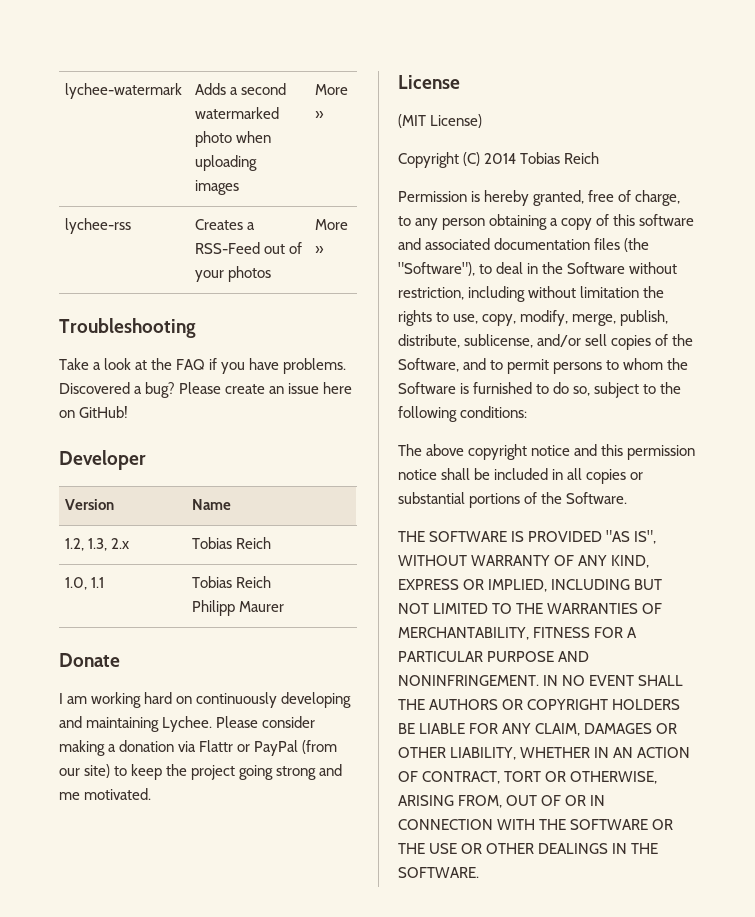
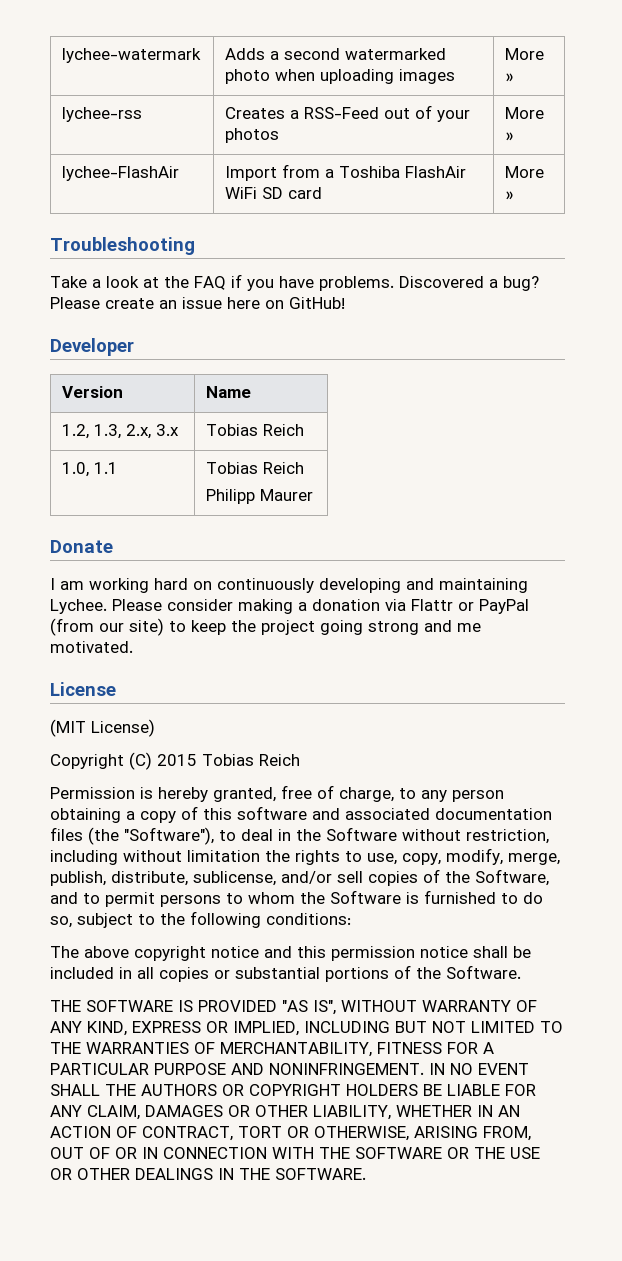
+ lychee-FlashAir | Import from a Toshiba FlashAir WiFi SD card | More »
- 1.2, 1.3, 2.x | Tobias Reich
+ 1.2, 1.3, 2.x, 3.x | Tobias Reich
- Copyright (C) 2014 Tobias Reich
+ Copyright (C) 2015 Tobias Reich

